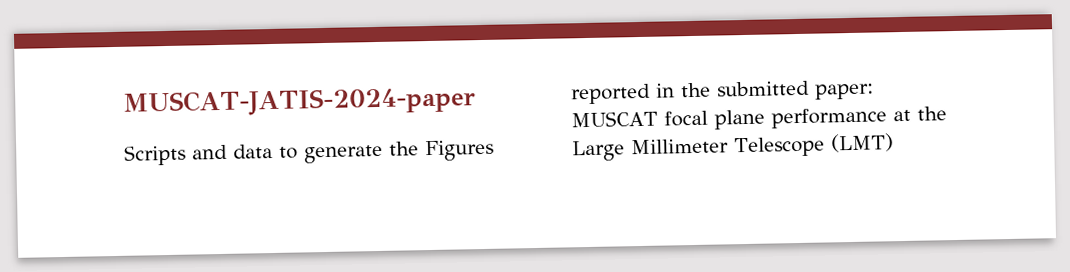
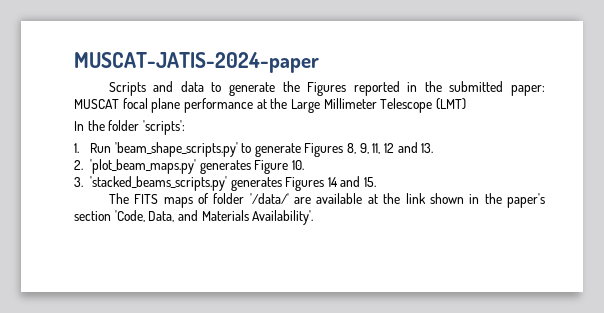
+ In the folder 'scripts':
+ 1. Run 'beam_shape_scripts.py' to generate Figures 8, 9, 11, 12 and 13.
+ 2. 'plot_beam_maps.py' generates Figure 10.
+ 3. 'stacked_beams_scripts.py' generates Figures 14 and 15.
+ The FITS maps of folder '/data/' are available at the link shown in the paper's section 'Code, Data, and Materials Availability'.

